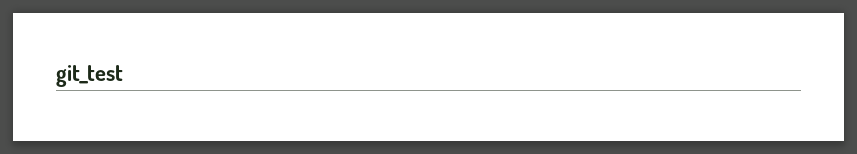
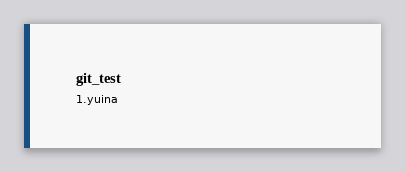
+ 1.yuina

